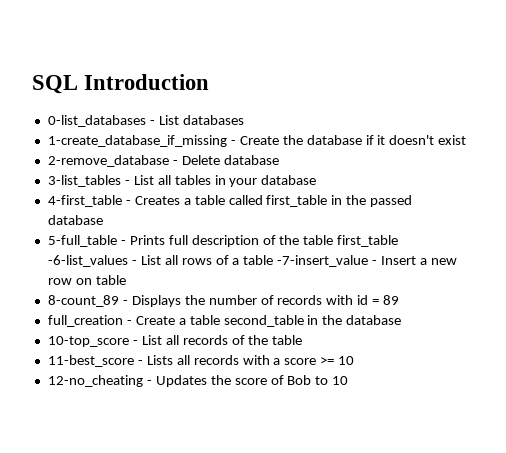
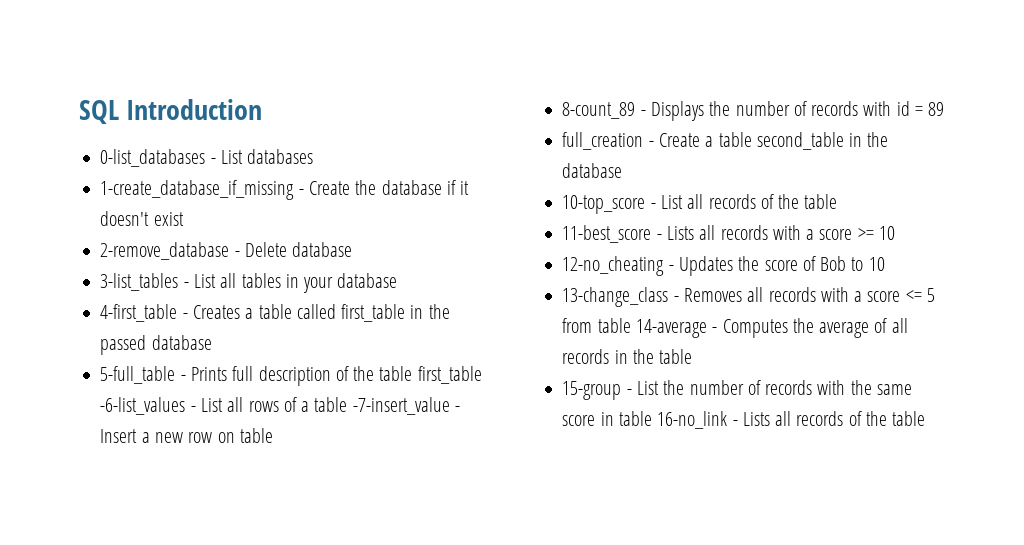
+ 13-change_class - Removes all records with a score <= 5 from table 14-average - Computes the average of all records in the table
+ 15-group - List the number of records with the same score in table 16-no_link - Lists all records of the table

